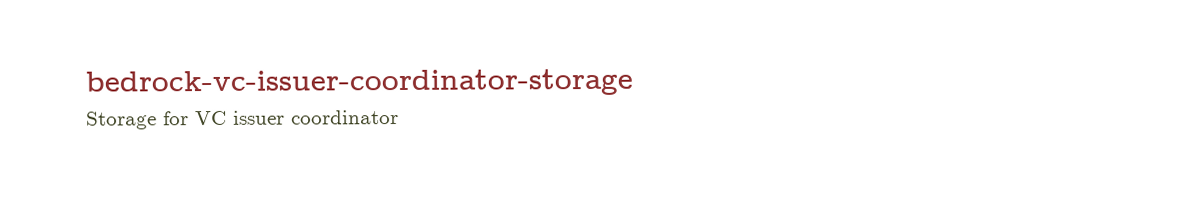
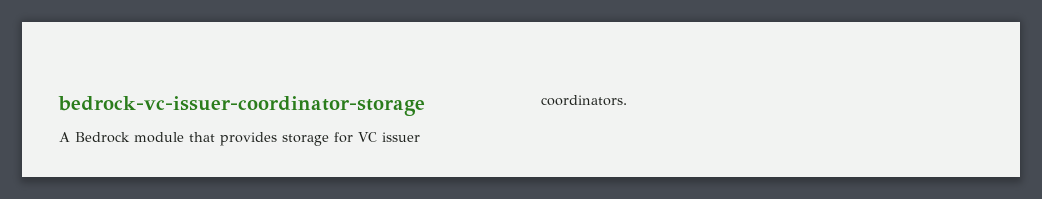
- Storage for VC issuer coordinator
+ A Bedrock module that provides storage for VC issuer coordinators.

